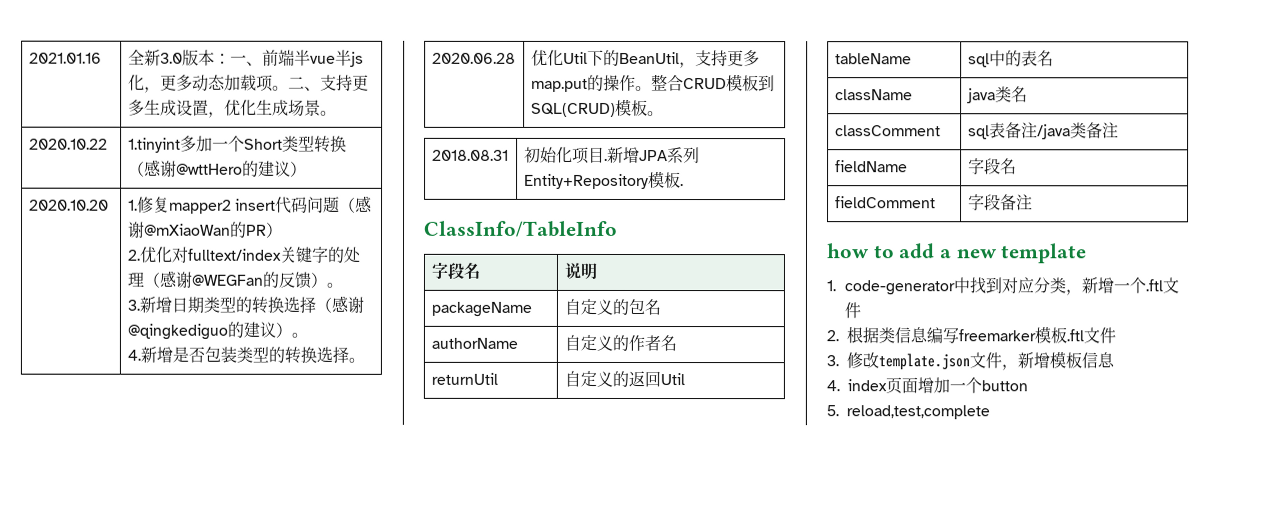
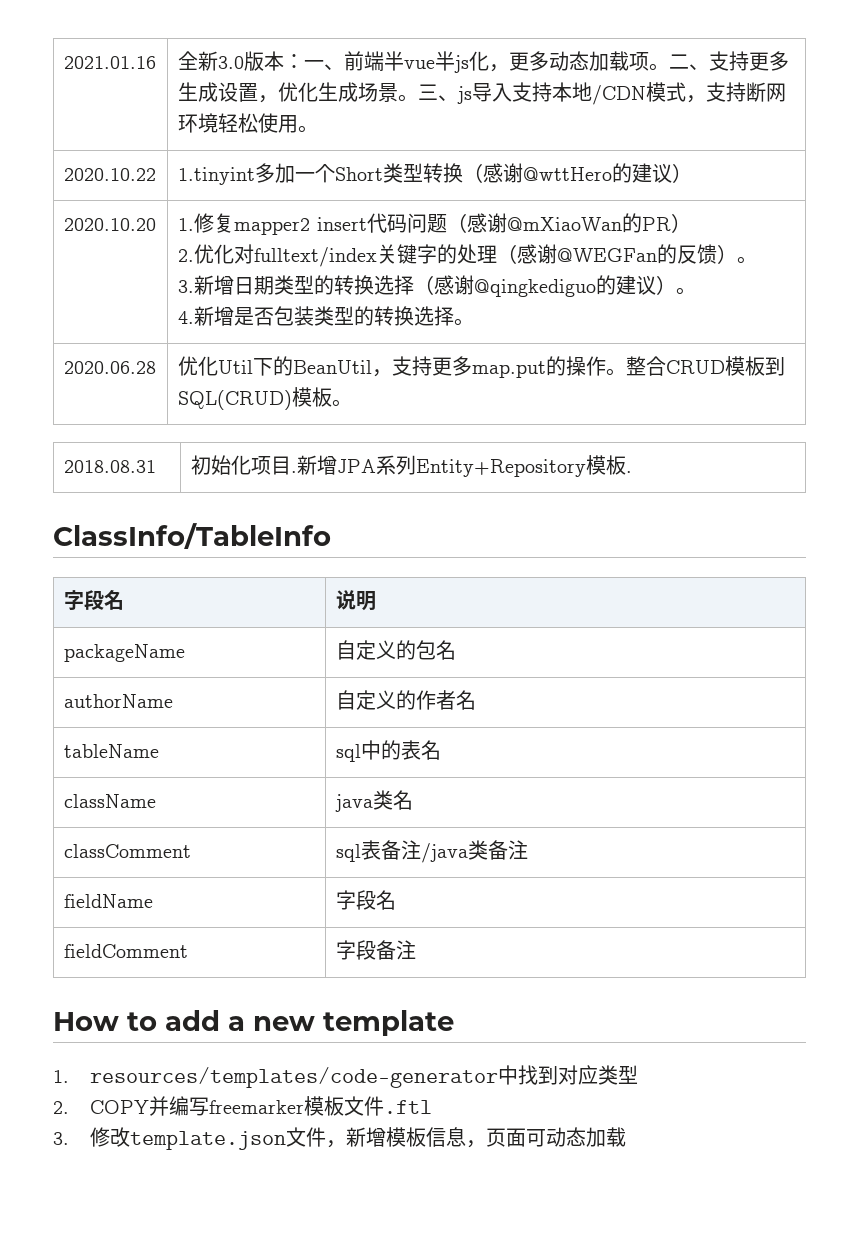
- 2021.01.16 | 全新3.0版本：一、前端半vue半js化，更多动态加载项。二、支持更多生成设置，优化生成场景。
+ 2021.01.16 | 全新3.0版本：一、前端半vue半js化，更多动态加载项。二、支持更多生成设置，优化生成场景。三、js导入支持本地/CDN模式，支持断网环境轻松使用。
- returnUtil | 自定义的返回Util
- how to add a new template
+ How to add a new template
- 1. code-generator中找到对应分类，新增一个.ftl文件
- 2.根据类信息编写freemarker模板.ftl文件
+ 1. resources/templates/code-generator中找到对应类型
+ 2. COPY并编写freemarker模板文件.ftl
- 3.修改template.json文件，新增模板信息
- 4. index页面增加一个button
- 5. reload,test,complete
+ 3.修改template.json文件，新增模板信息，页面可动态加载

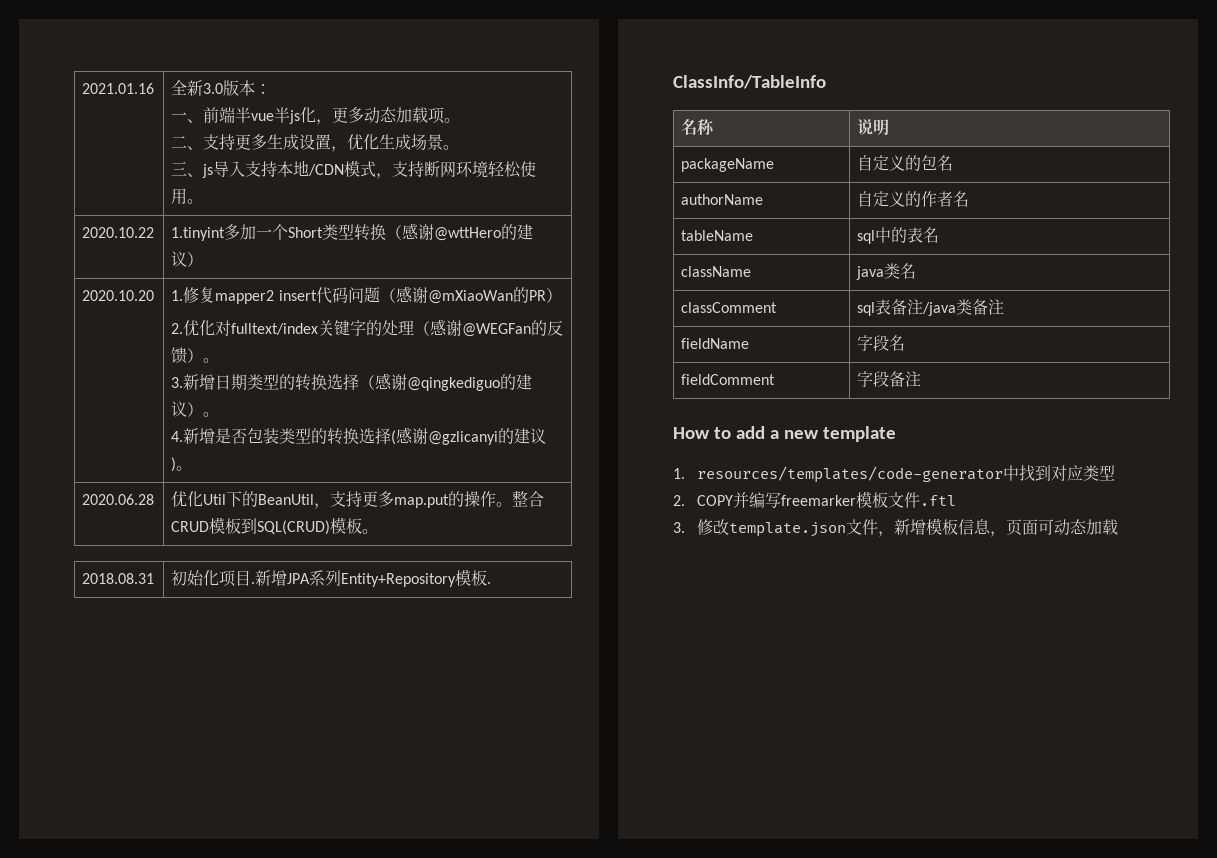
- 2021.01.16 | 全新3.0版本：一、前端半vue半js化，更多动态加载项。二、支持更多生成设置，优化生成场景。三、js导入支持本地/CDN模式，支持断网环境轻松使用。
+ 2021.01.16 | 全新3.0版本：
+ 一、前端半vue半js化，更多动态加载项。
+ 二、支持更多生成设置，优化生成场景。
+ 三、js导入支持本地/CDN模式，支持断网环境轻松使用。
- 4.新增是否包装类型的转换选择。
+ 4.新增是否包装类型的转换选择(感谢@gzlicanyi的建议)。
- 字段名 | 说明
+ 名称 | 说明

